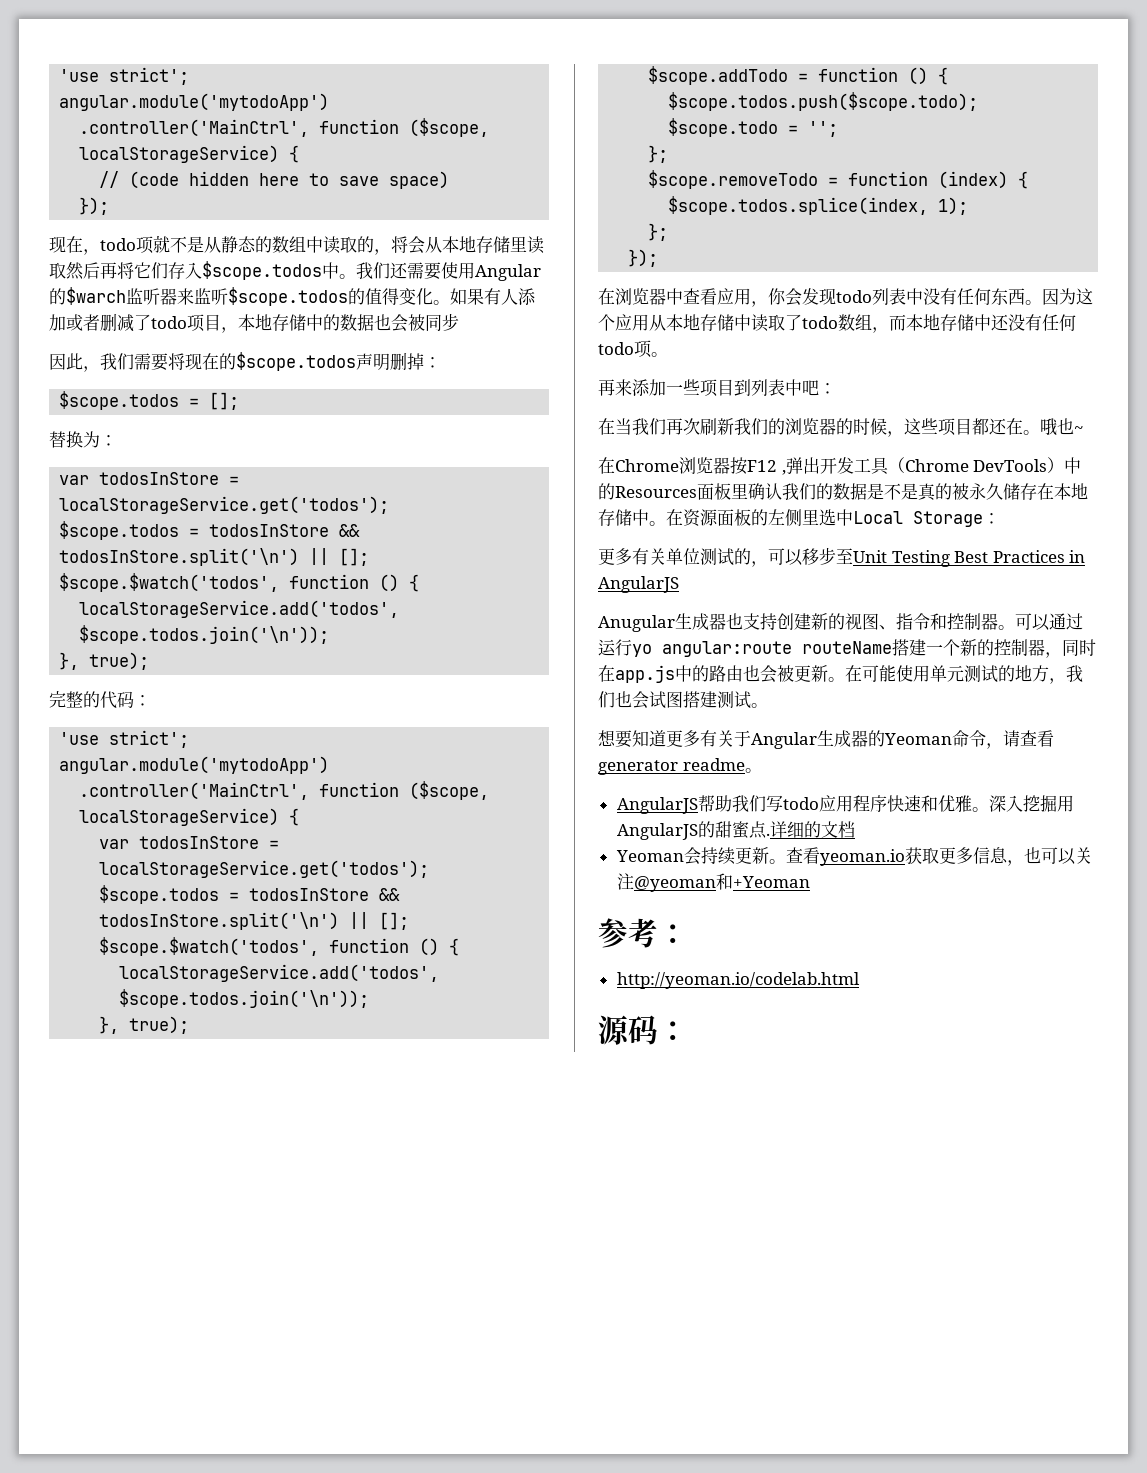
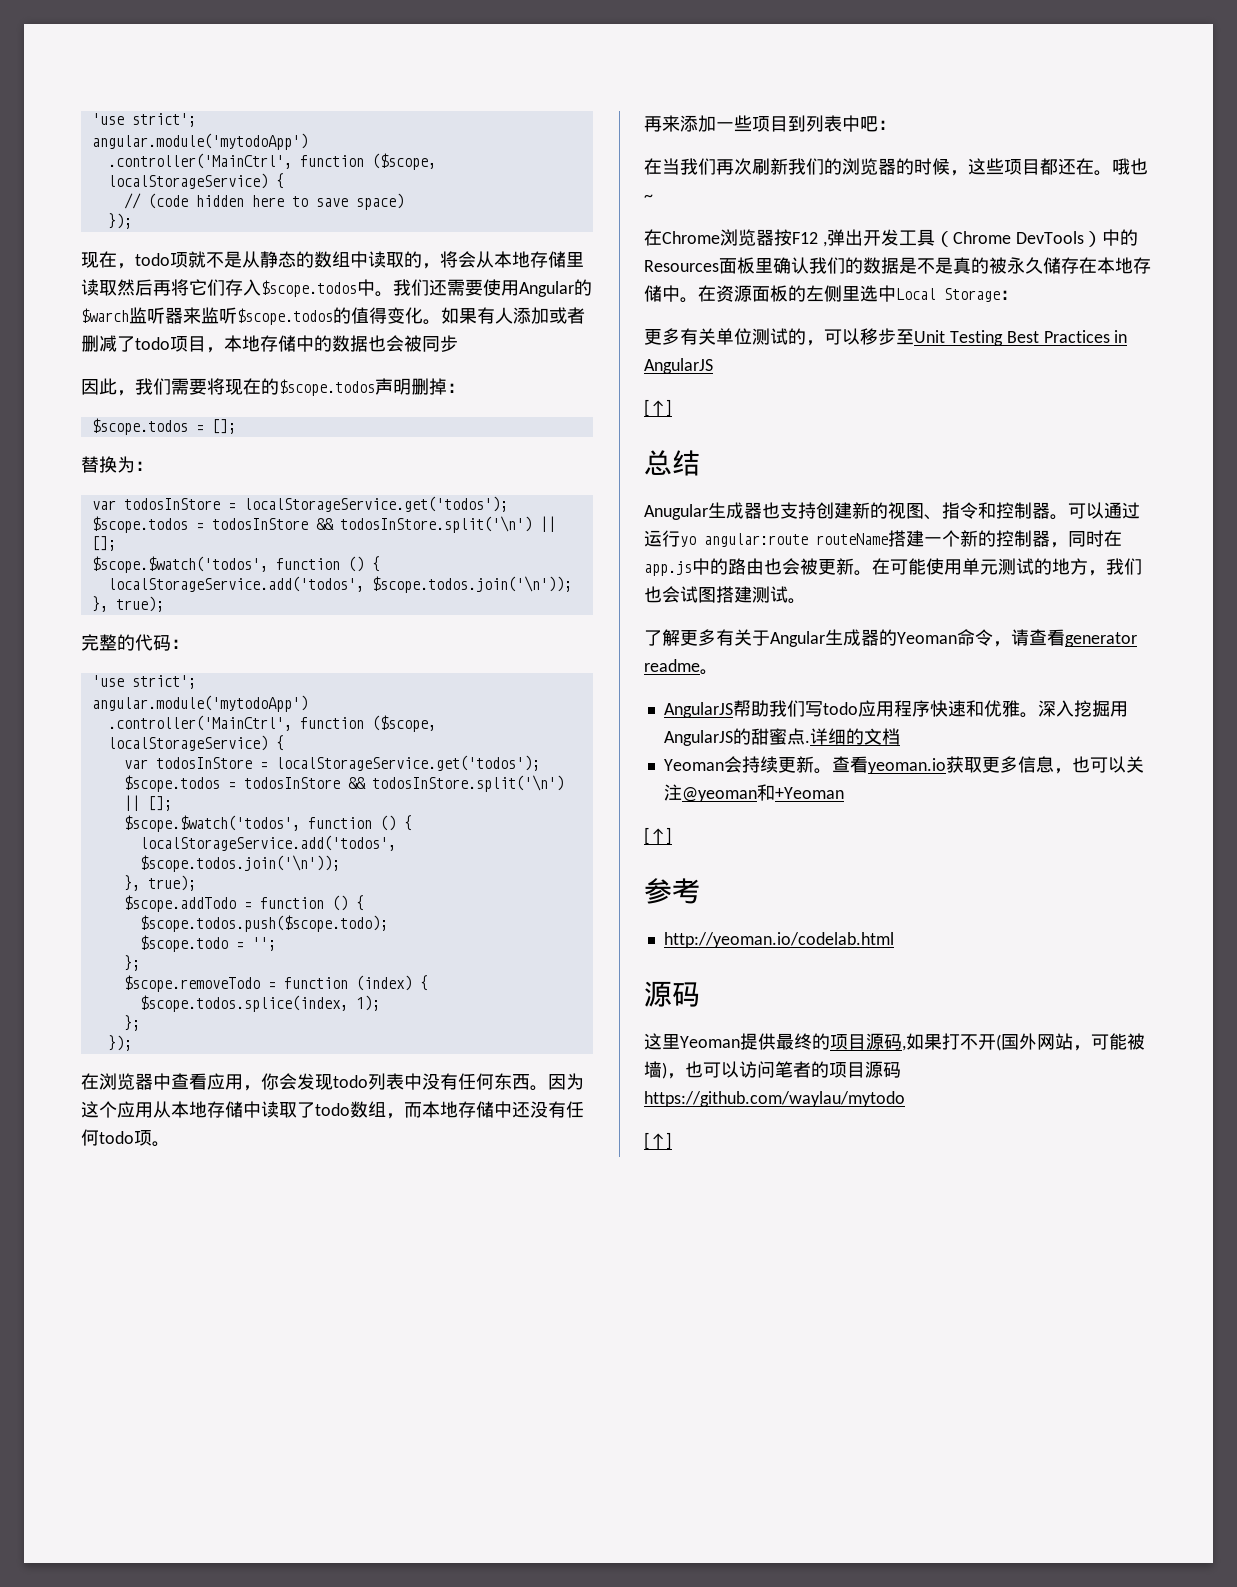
  更多有关单位测试的，可以移步至Unit Testing Best Practices in AngularJS
+ [↑]
+ 总结
- 想要知道更多有关于Angular生成器的Yeoman命令，请查看generator readme。
+ 了解更多有关于Angular生成器的Yeoman命令，请查看generator readme。
  查看yeoman.io获取更多信息，也可以关注@yeoman和+Yeoman
+ [↑]
- 参考：
+ 参考
  http://yeoman.io/codelab.html
- 源码：
+ 源码
+ 这里Yeoman提供最终的项目源码,如果打不开(国外网站，可能被墙)，也可以访问笔者的项目源码https://github.com/waylau/mytodo
+ [↑]

